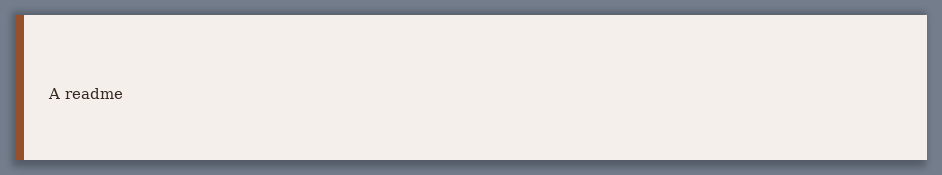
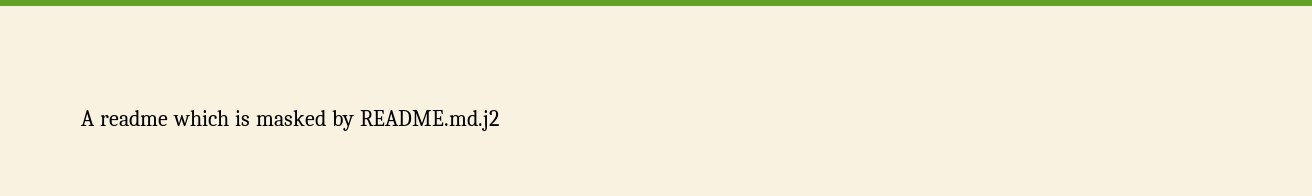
- A readme
+ A readme which is masked by README.md.j2

